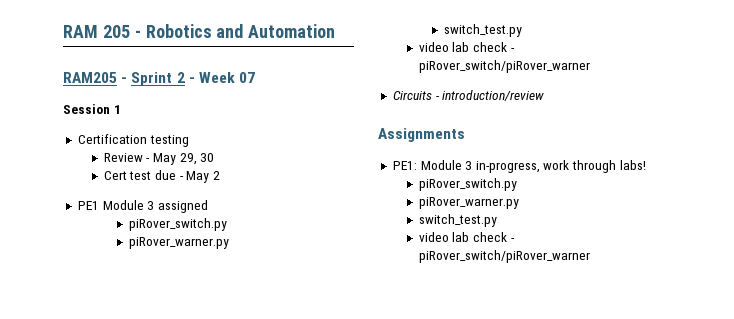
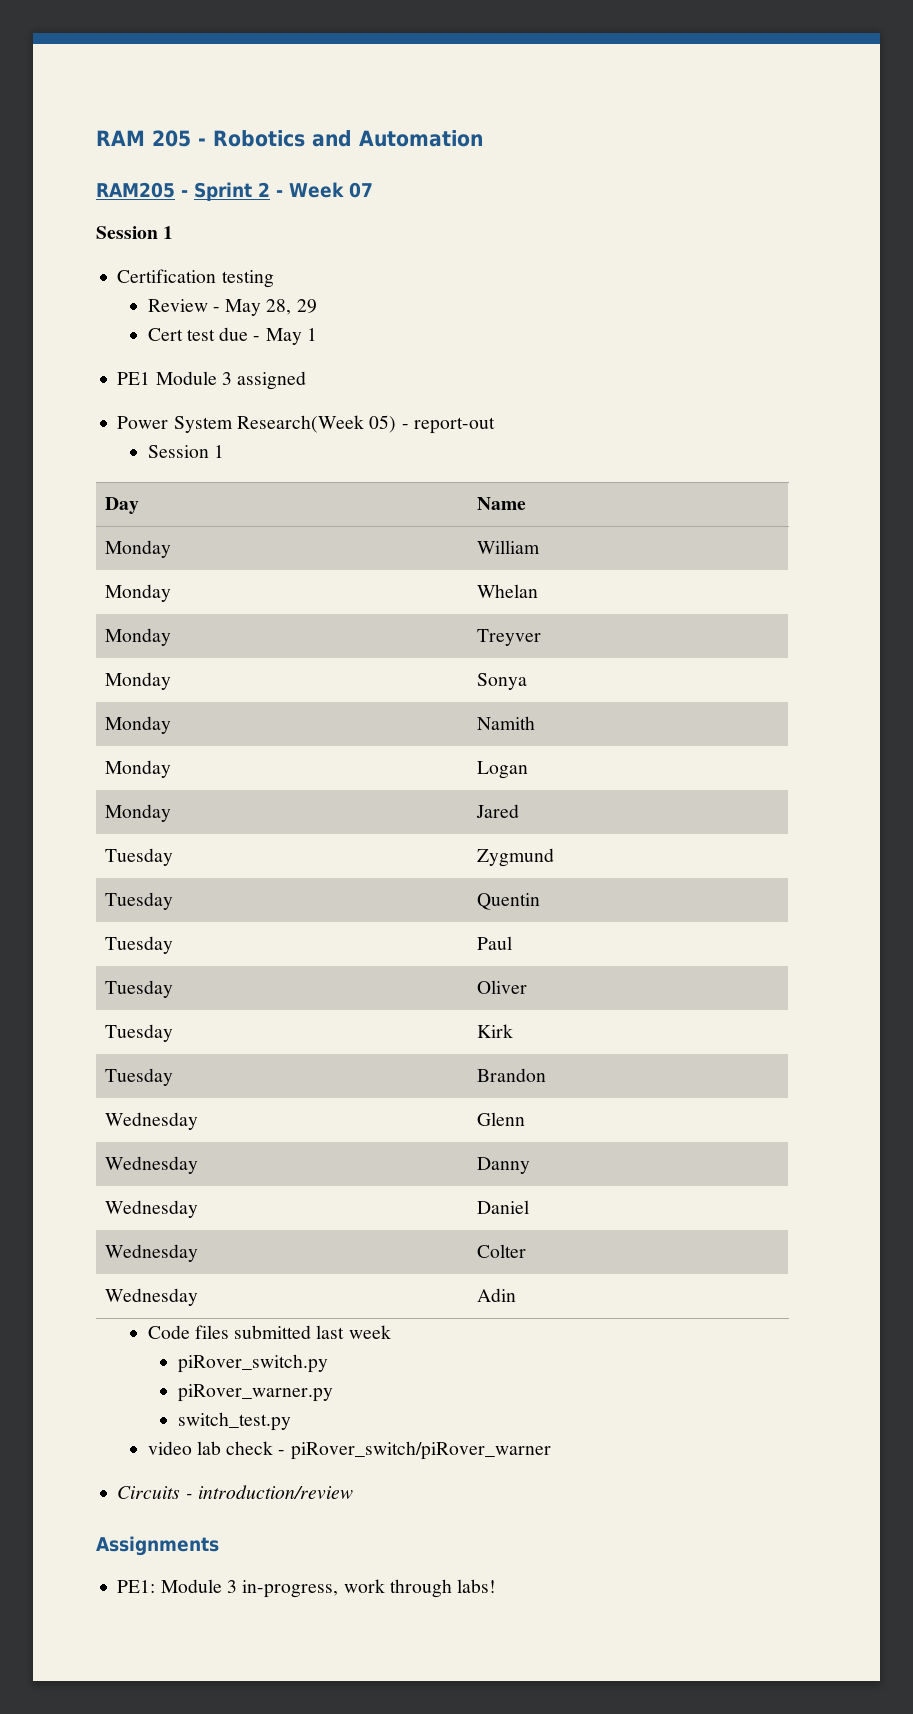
- Review - May 29, 30
+ Review - May 28, 29
- Cert test due - May 2
+ Cert test due - May 1
+ Power System Research(Week 05) - report-out
+ Session 1
+ Day | Name
+ Monday | William
+ Monday | Whelan
+ Monday | Treyver
+ Monday | Sonya
+ Monday | Namith
+ Monday | Logan
+ Monday | Jared
+ Tuesday | Zygmund
+ Tuesday | Quentin
+ Tuesday | Paul
+ Tuesday | Oliver
+ Tuesday | Kirk
+ Tuesday | Brandon
+ Wednesday | Glenn
+ Wednesday | Danny
+ Wednesday | Daniel
+ Wednesday | Colter
+ Wednesday | Adin
+ Code files submitted last week
  PE1: Module 3 in-progress, work through labs!
- piRover_switch.py
- piRover_warner.py
- switch_test.py
- video lab check - piRover_switch/piRover_warner

